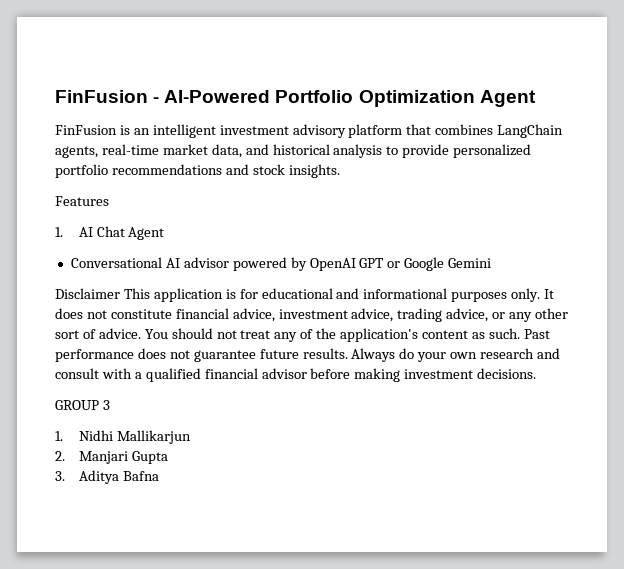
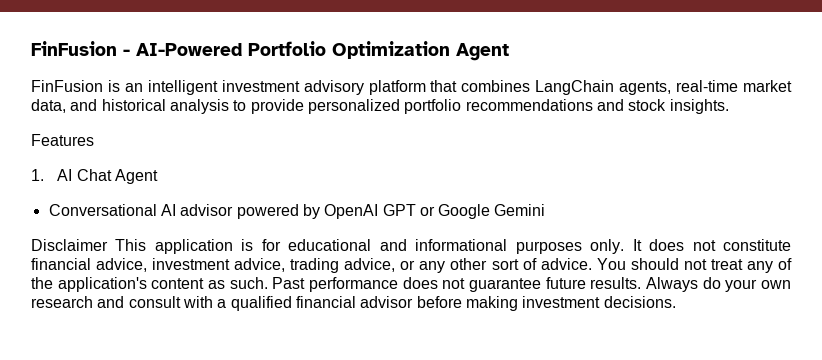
- GROUP 3
- 1. Nidhi Mallikarjun
- 2. Manjari Gupta
- 3. Aditya Bafna

